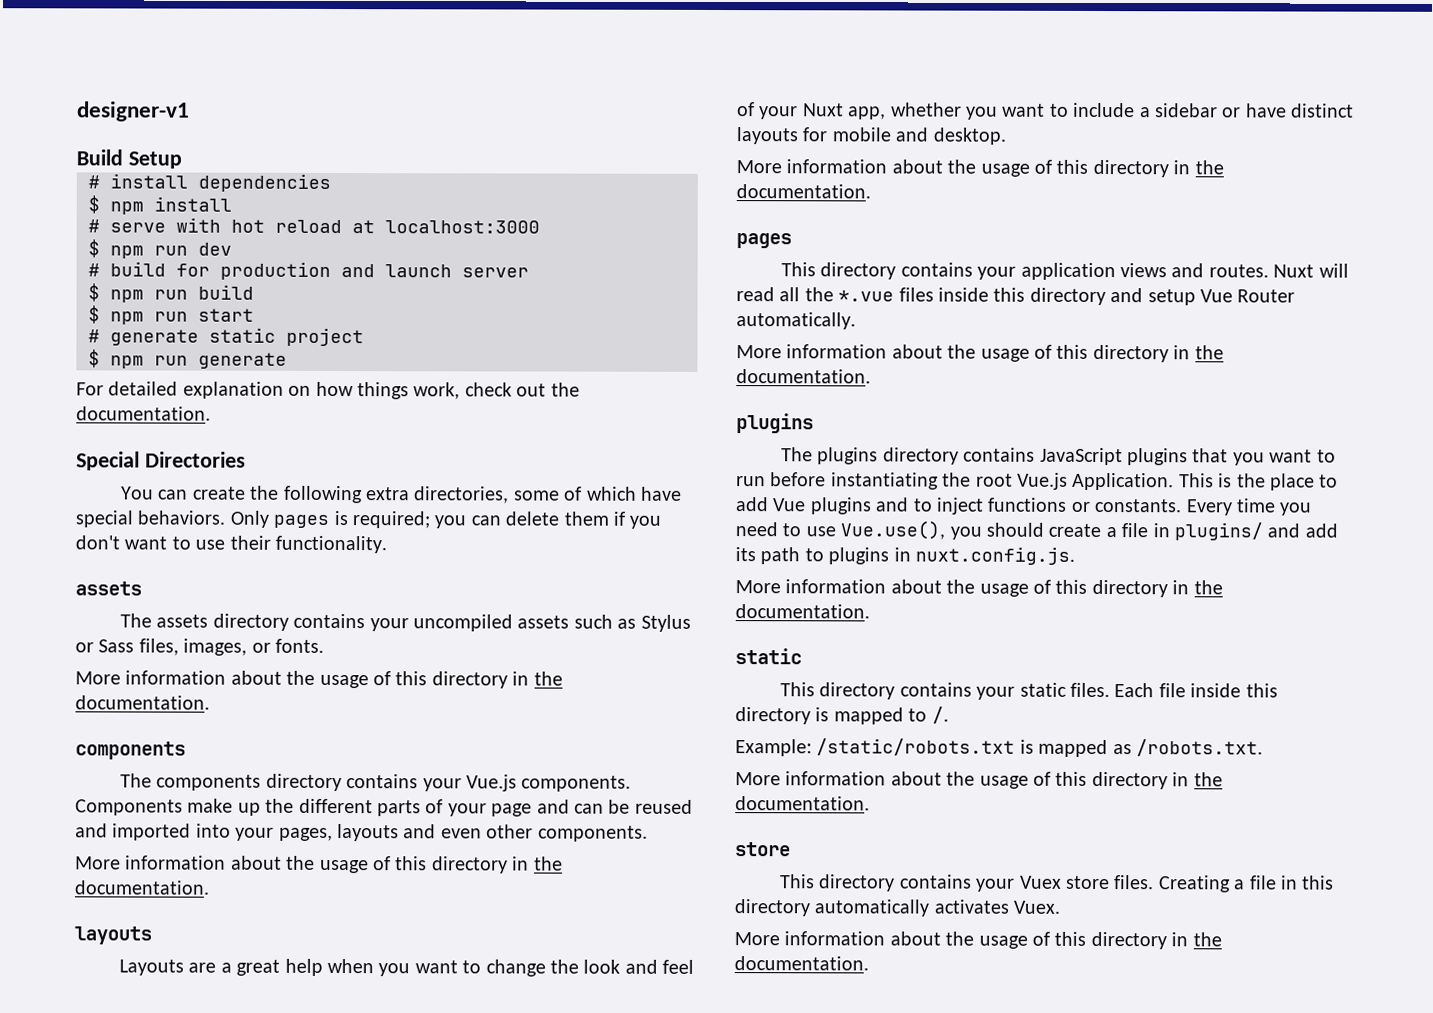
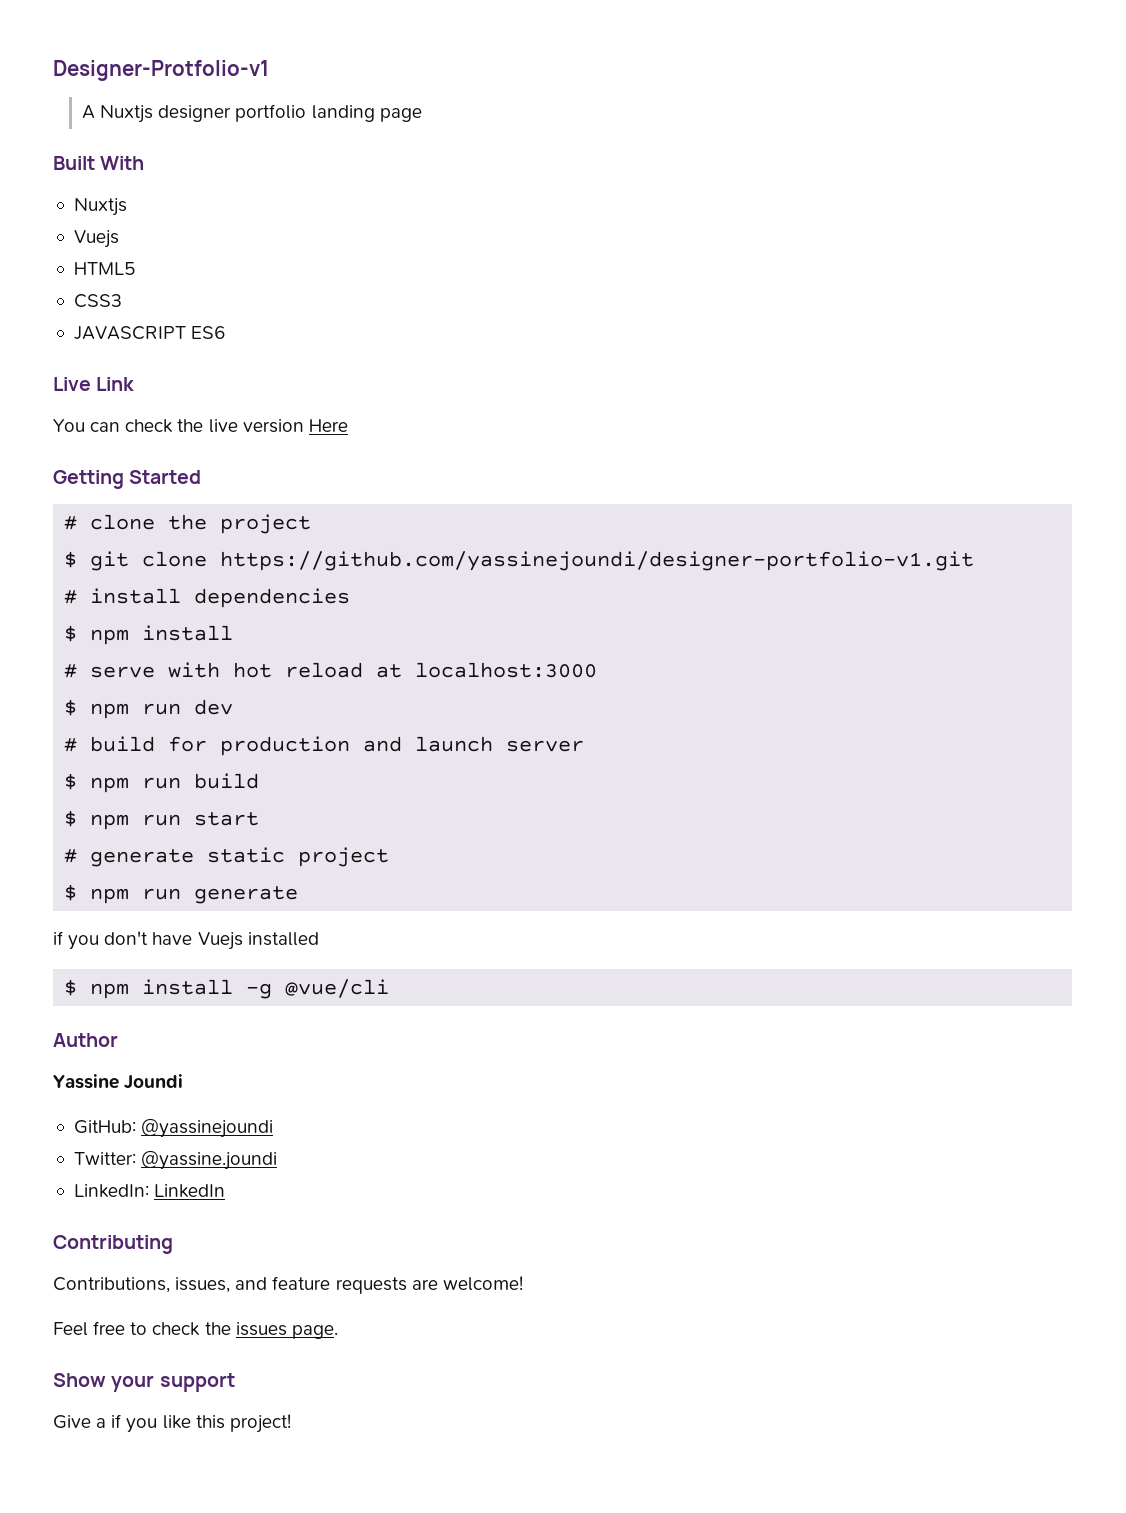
- designer-v1
- Build Setup
+ Designer-Protfolio-v1
+ A Nuxtjs designer portfolio landing page
+ Built With
+ Nuxtjs
+ Vuejs
+ HTML5
+ CSS3
+ JAVASCRIPT ES6
+ Live Link
+ You can check the live version Here
+ Getting Started
+ # clone the project
+ $ git clone https://github.com/yassinejoundi/designer-portfolio-v1.git
- For detailed explanation on how things work, check out the documentation.
- Special Directories
- You can create the following extra directories, some of which have special behaviors. Only pages is required; you can delete them if you don't want to use their functionality.
- assets
- The assets directory contains your uncompiled assets such as Stylus or Sass files, images, or fonts.
- More information about the usage of this directory in the documentation.
- components
- The components directory contains your Vue.js components. Components make up the different parts of your page and can be reused and imported into your pages, layouts and even other components.
- More information about the usage of this directory in the documentation.
- layouts
- Layouts are a great help when you want to change the look and feel of your Nuxt app, whether you want to include a sidebar or have distinct layouts for mobile and desktop.
- More information about the usage of this directory in the documentation.
- pages
- This directory contains your application views and routes. Nuxt will read all the *.vue files inside this directory and setup Vue Router automatically.
- More information about the usage of this directory in the documentation.
- plugins
- The plugins directory contains JavaScript plugins that you want to run before instantiating the root Vue.js Application. This is the place to add Vue plugins and to inject functions or constants. Every time you need to use Vue.use(), you should create a file in plugins/ and add its path to plugins in nuxt.config.js.
- More information about the usage of this directory in the documentation.
- static
- This directory contains your static files. Each file inside this directory is mapped to /.
- Example: /static/robots.txt is mapped as /robots.txt.
- More information about the usage of this directory in the documentation.
- store
- This directory contains your Vuex store files. Creating a file in this directory automatically activates Vuex.
- More information about the usage of this directory in the documentation.
+ if you don't have Vuejs installed
+ $ npm install -g @vue/cli
+ Author
+ Yassine Joundi
+ GitHub: @yassinejoundi
+ Twitter: @yassine.joundi
+ LinkedIn: LinkedIn
+ Contributing
+ Contributions, issues, and feature requests are welcome!
+ Feel free to check the issues page.
+ Show your support
+ Give a if you like this project!

